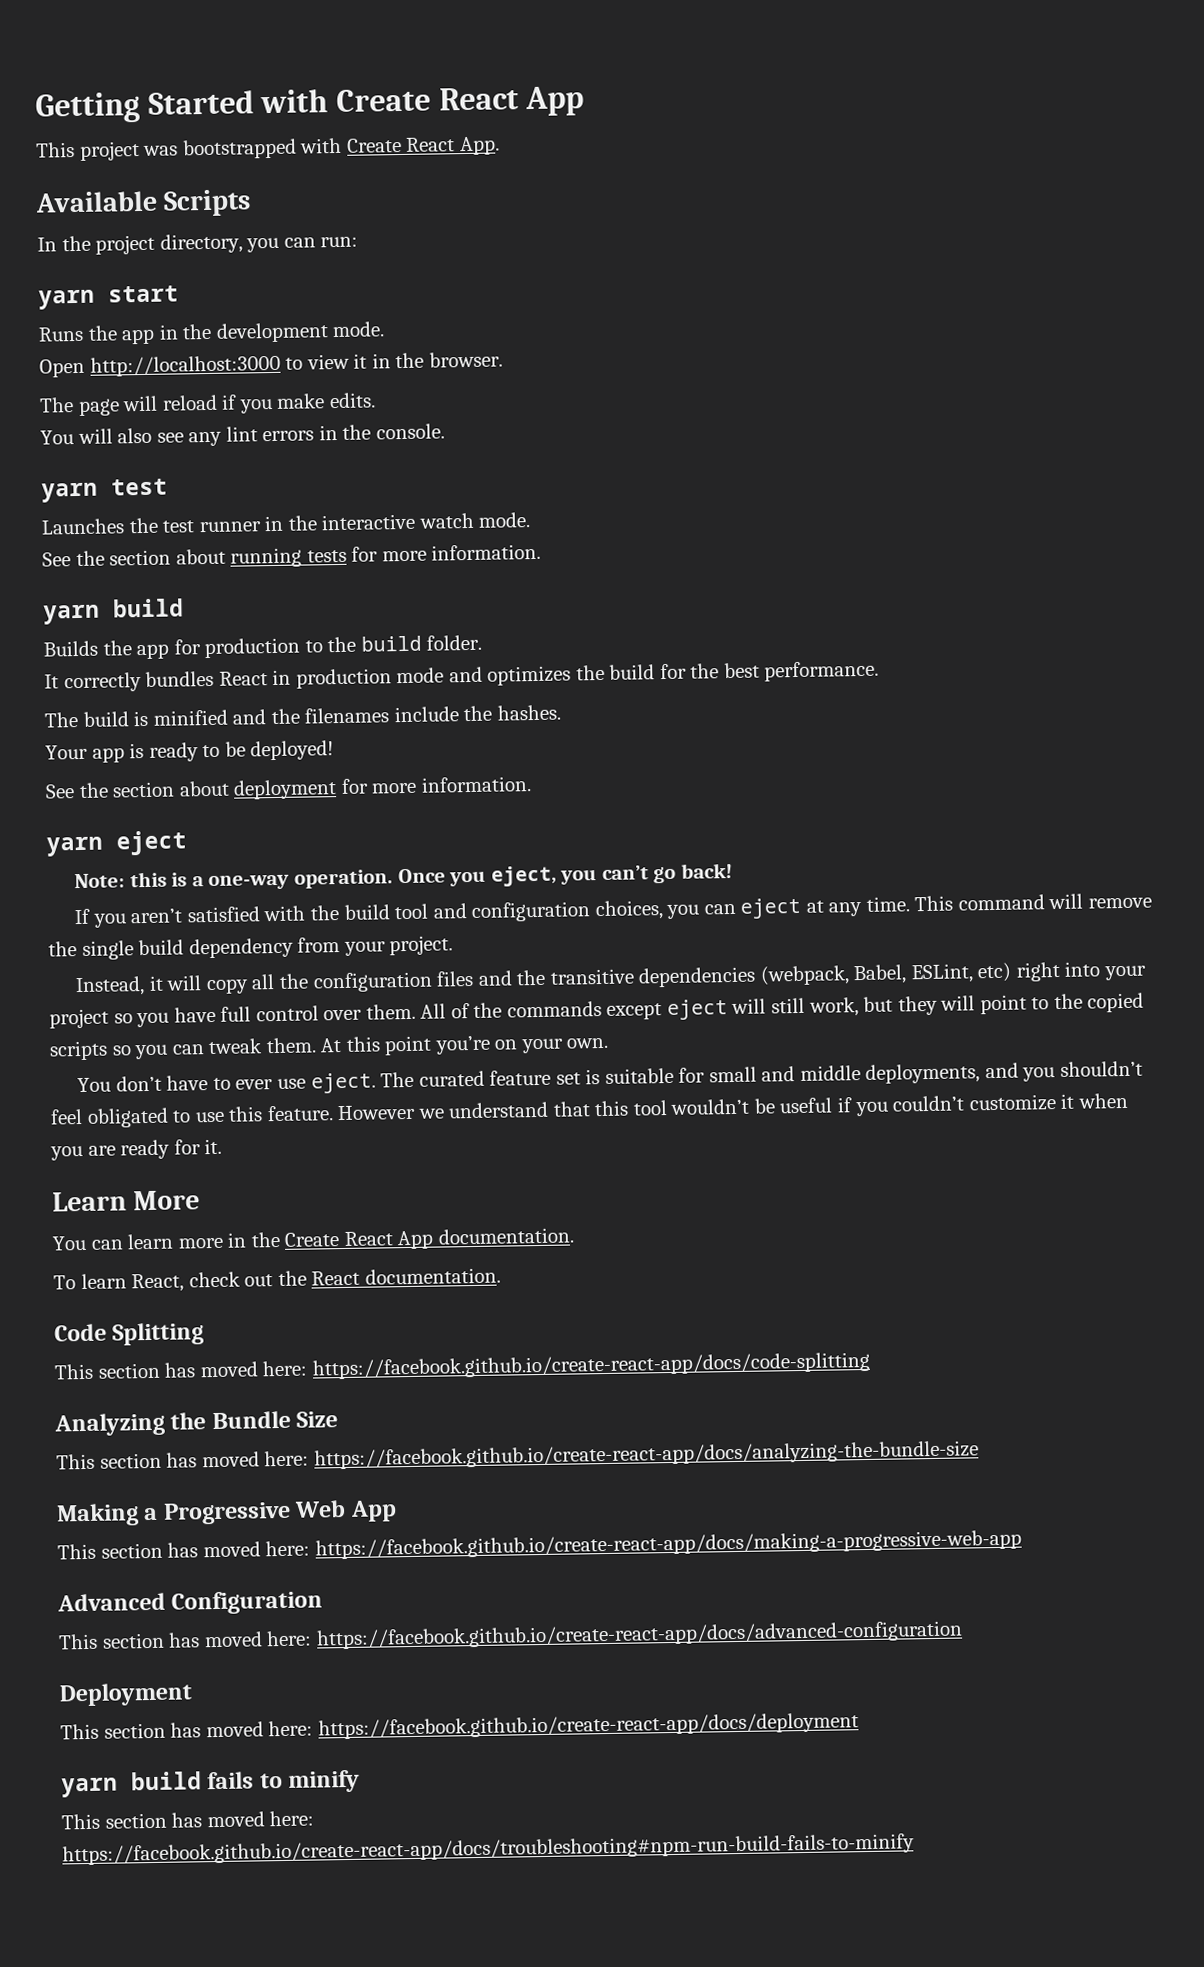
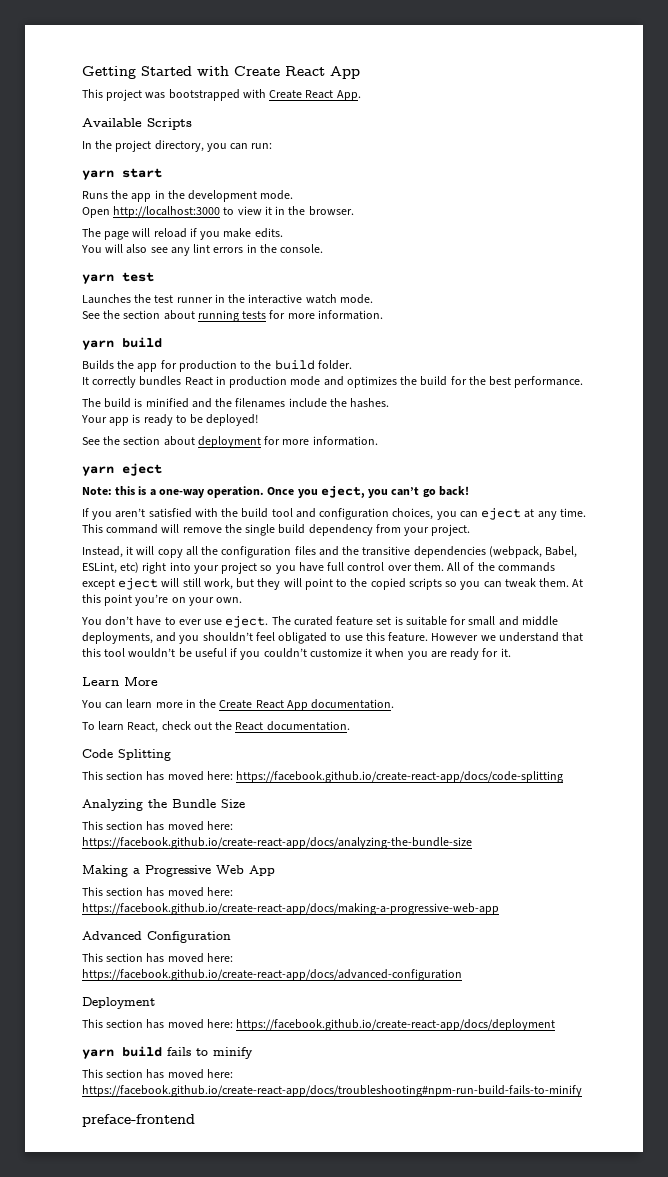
+ preface-frontend

